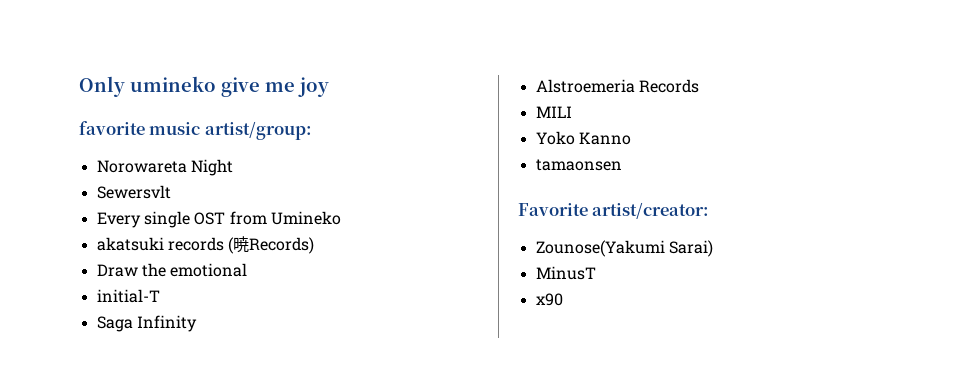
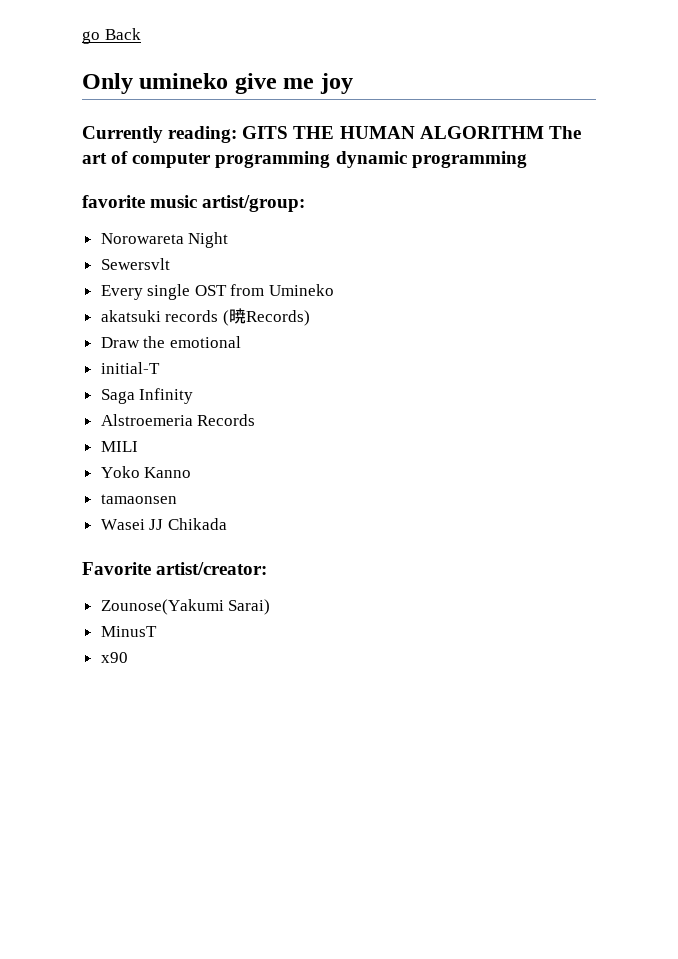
+ go Back
+ Currently reading: GITS THE HUMAN ALGORITHM The art of computer programming dynamic programming
+ Wasei JJ Chikada

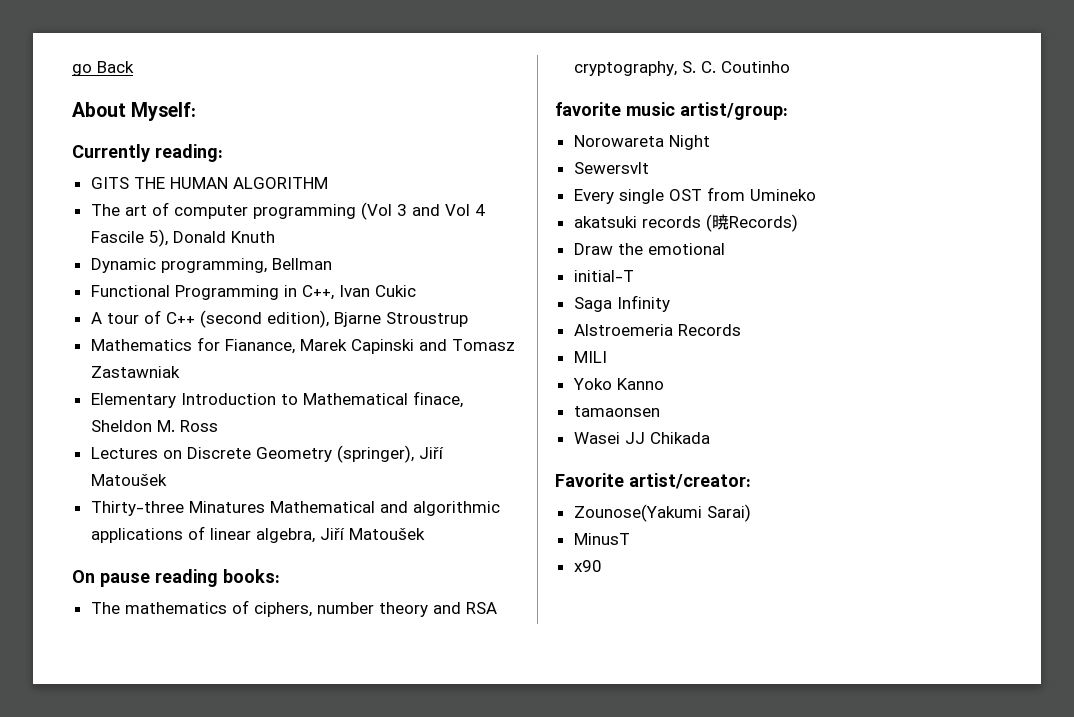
- Only umineko give me joy
+ About Myself:
- Currently reading: GITS THE HUMAN ALGORITHM The art of computer programming dynamic programming
+ Currently reading:
+ GITS THE HUMAN ALGORITHM
+ The art of computer programming (Vol 3 and Vol 4 Fascile 5), Donald Knuth
+ Dynamic programming, Bellman
+ Functional Programming in C++, Ivan Cukic
+ A tour of C++ (second edition), Bjarne Stroustrup
+ Mathematics for Fianance, Marek Capinski and Tomasz Zastawniak
+ Elementary Introduction to Mathematical finace, Sheldon M. Ross
+ Lectures on Discrete Geometry (springer), Jiří Matoušek
+ Thirty-three Minatures Mathematical and algorithmic applications of linear algebra, Jiří Matoušek
+ On pause reading books:
+ The mathematics of ciphers, number theory and RSA cryptography, S. C. Coutinho

